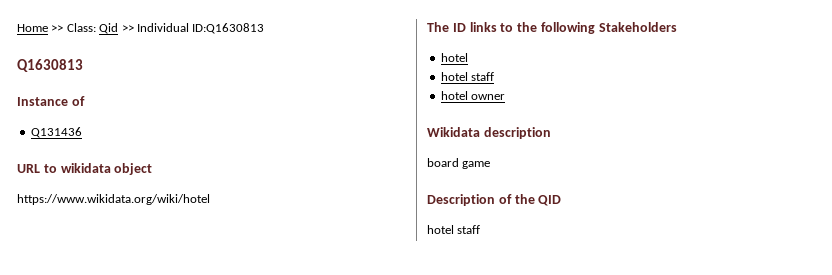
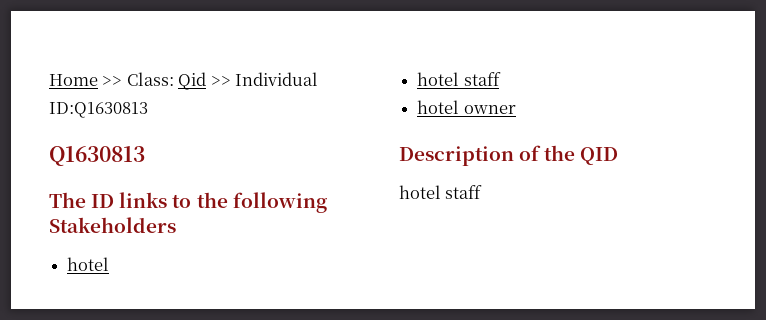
- Instance of
- Q131436
- URL to wikidata object
- https://www.wikidata.org/wiki/hotel
- Wikidata description
- board game

